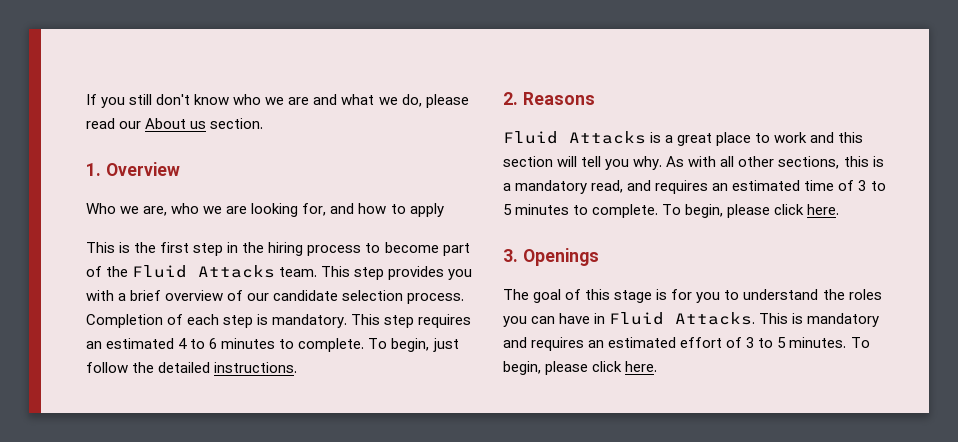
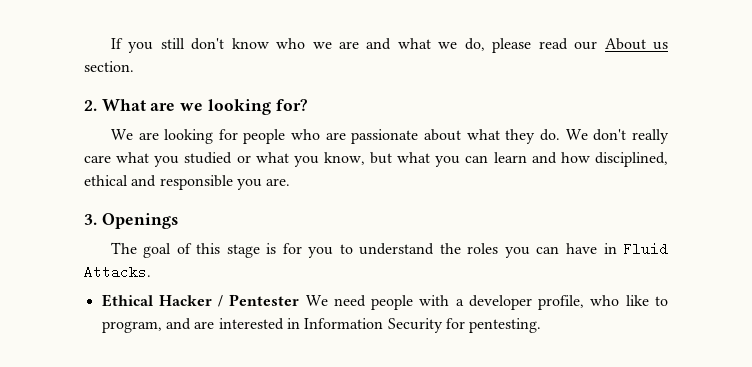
- 1. Overview
- Who we are, who we are looking for, and how to apply
- This is the first step in the hiring process to become part of the Fluid Attacks team. This step provides you with a brief overview of our candidate selection process. Completion of each step is mandatory. This step requires an estimated 4 to 6 minutes to complete. To begin, just follow the detailed instructions.
- 2. Reasons
- Fluid Attacks is a great place to work and this section will tell you why. As with all other sections, this is a mandatory read, and requires an estimated time of 3 to 5 minutes to complete. To begin, please click here.
+ 2. What are we looking for?
+ We are looking for people who are passionate about what they do. We don't really care what you studied or what you know, but what you can learn and how disciplined, ethical and responsible you are.
- The goal of this stage is for you to understand the roles you can have in Fluid Attacks. This is mandatory and requires an estimated effort of 3 to 5 minutes. To begin, please click here.
+ The goal of this stage is for you to understand the roles you can have in Fluid Attacks.
+ Ethical Hacker / Pentester We need people with a developer profile, who like to program, and are interested in Information Security for pentesting.

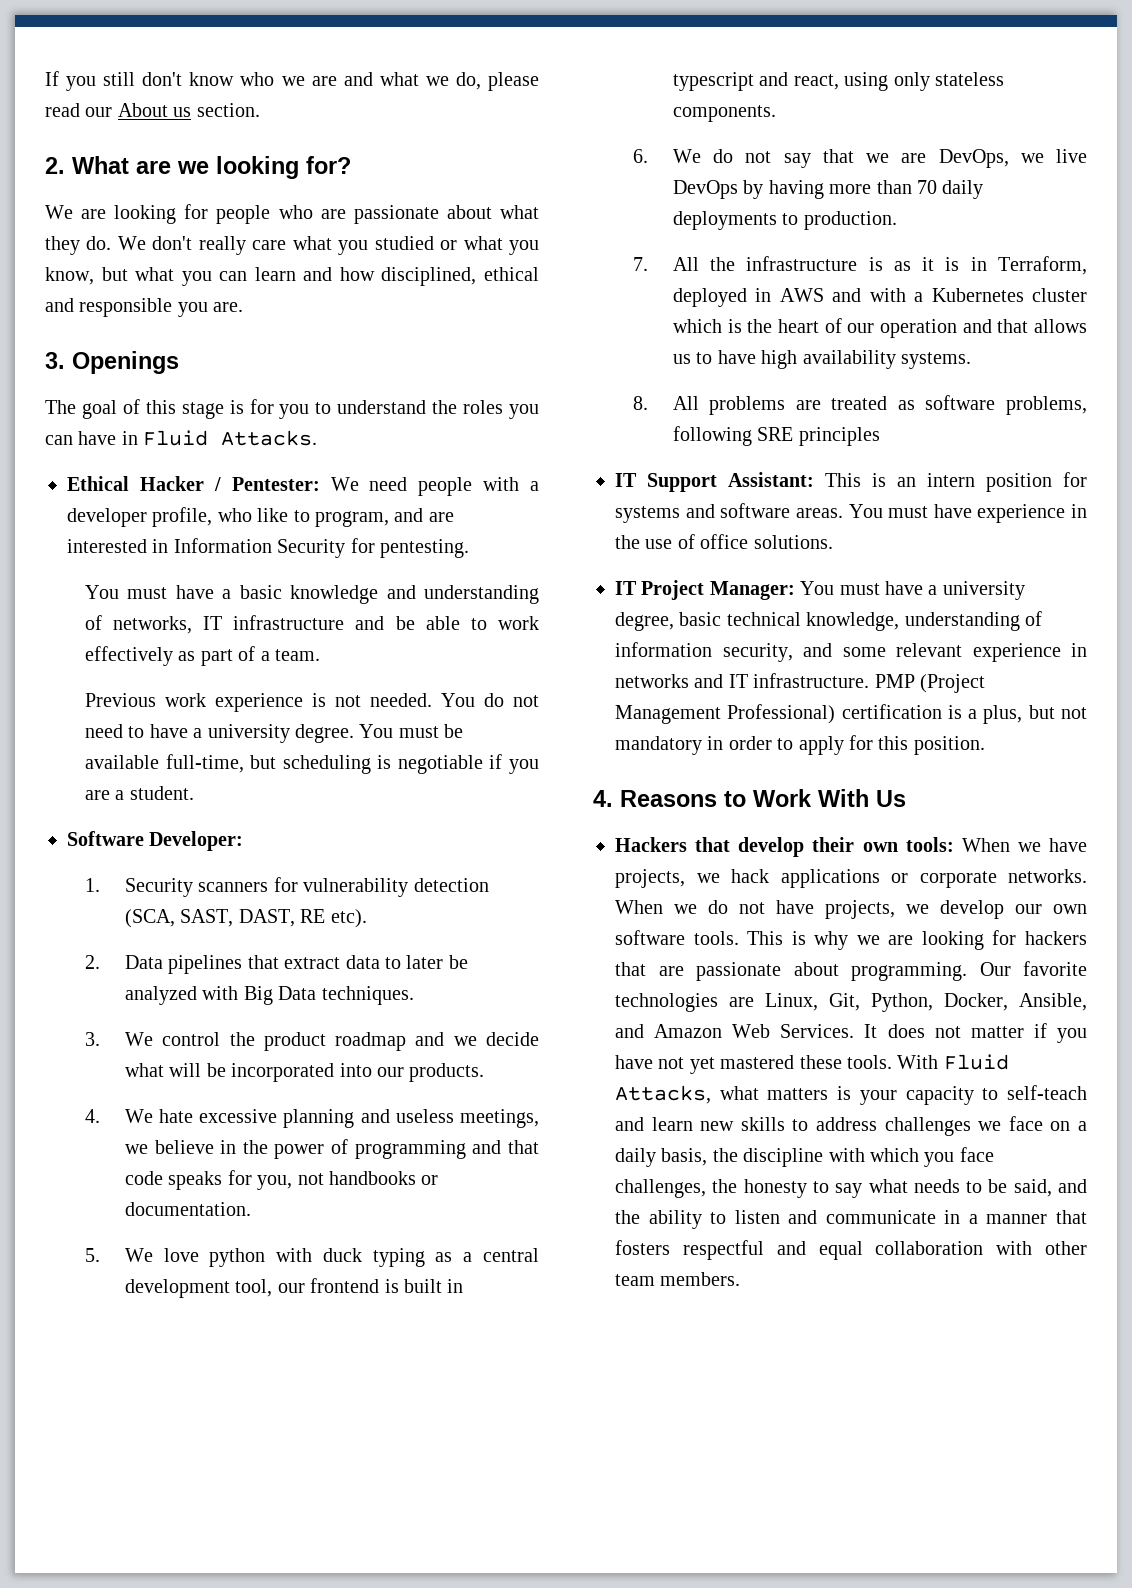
- Ethical Hacker / Pentester We need people with a developer profile, who like to program, and are interested in Information Security for pentesting.
+ Ethical Hacker / Pentester: We need people with a developer profile, who like to program, and are interested in Information Security for pentesting.
+ You must have a basic knowledge and understanding of networks, IT infrastructure and be able to work effectively as part of a team.
+ Previous work experience is not needed. You do not need to have a university degree. You must be available full-time, but scheduling is negotiable if you are a student.
+ Software Developer:
+ 1. Security scanners for vulnerability detection (SCA, SAST, DAST, RE etc).
+ 2. Data pipelines that extract data to later be analyzed with Big Data techniques.
+ 3. We control the product roadmap and we decide what will be incorporated into our products.
+ 4. We hate excessive planning and useless meetings, we believe in the power of programming and that code speaks for you, not handbooks or documentation.
+ 5. We love python with duck typing as a central development tool, our frontend is built in typescript and react, using only stateless components.
+ 6. We do not say that we are DevOps, we live DevOps by having more than 70 daily deployments to production.
+ 7. All the infrastructure is as it is in Terraform, deployed in AWS and with a Kubernetes cluster which is the heart of our operation and that allows us to have high availability systems.
+ 8. All problems are treated as software problems, following SRE principles
+ IT Support Assistant: This is an intern position for systems and software areas. You must have experience in the use of office solutions.
+ IT Project Manager: You must have a university degree, basic technical knowledge, understanding of information security, and some relevant experience in networks and IT infrastructure. PMP (Project Management Professional) certification is a plus, but not mandatory in order to apply for this position.
+ 4. Reasons to Work With Us
+ Hackers that develop their own tools: When we have projects, we hack applications or corporate networks. When we do not have projects, we develop our own software tools. This is why we are looking for hackers that are passionate about programming. Our favorite technologies are Linux, Git, Python, Docker, Ansible, and Amazon Web Services. It does not matter if you have not yet mastered these tools. With Fluid Attacks, what matters is your capacity to self-teach and learn new skills to address challenges we face on a daily basis, the discipline with which you face challenges, the honesty to say what needs to be said, and the ability to listen and communicate in a manner that fosters respectful and equal collaboration with other team members.

